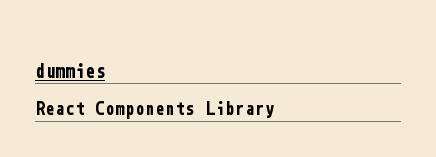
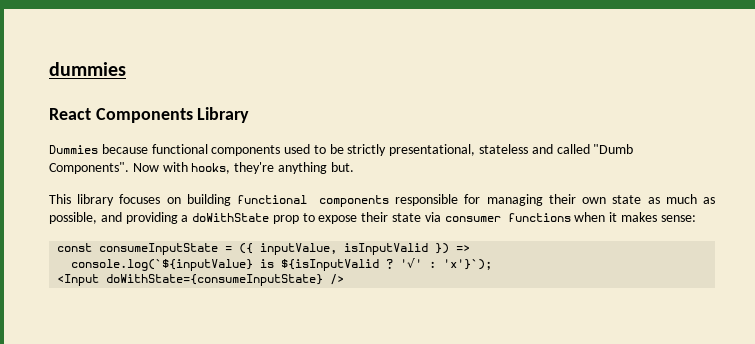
+ Dummies because functional components used to be strictly presentational, stateless and called "Dumb Components". Now with hooks, they're anything but.
+ This library focuses on building functional components responsible for managing their own state as much as possible, and providing a doWithState prop to expose their state via consumer functions when it makes sense:
+ const consumeInputState = ({ inputValue, isInputValid }) =>
+ console.log(`${inputValue} is ${isInputValid ? '√' : 'x'}`);
+ <Input doWithState={consumeInputState} />

